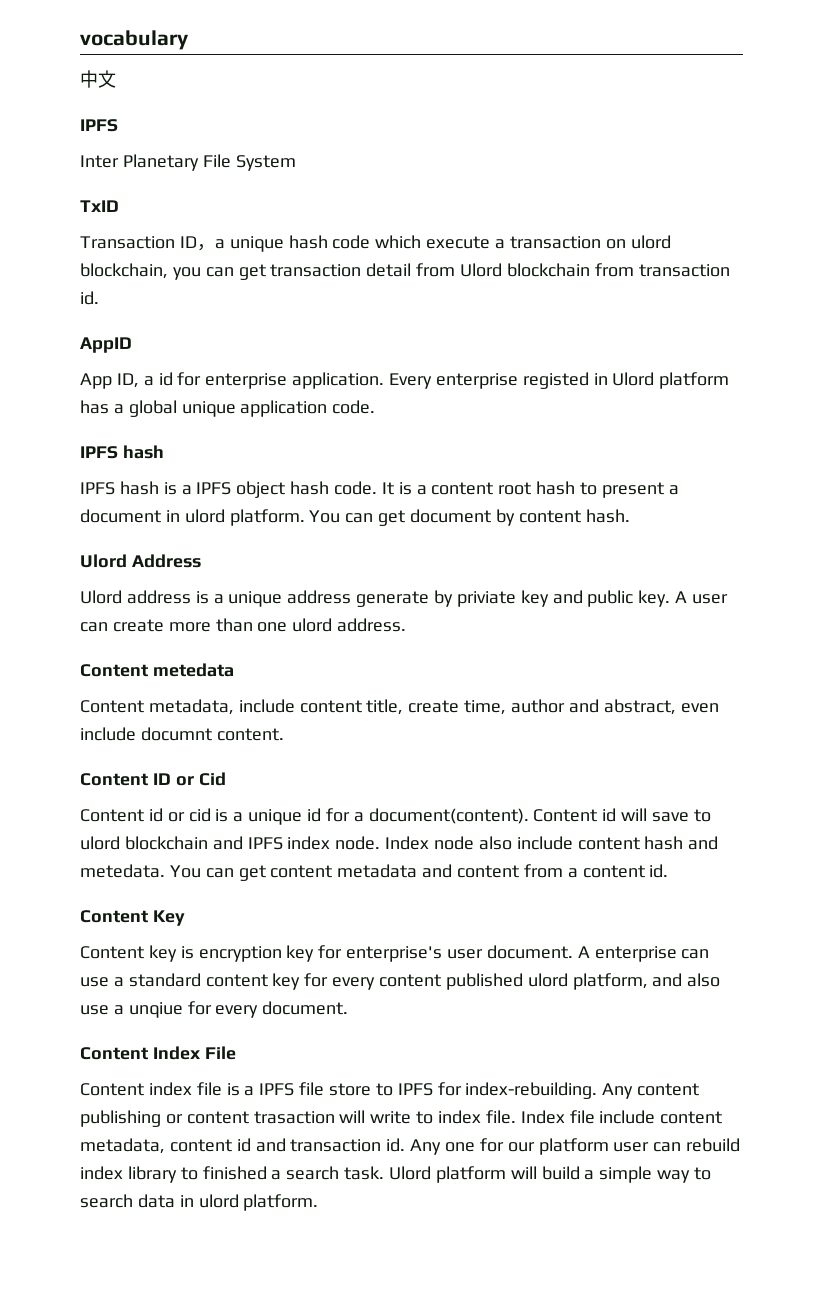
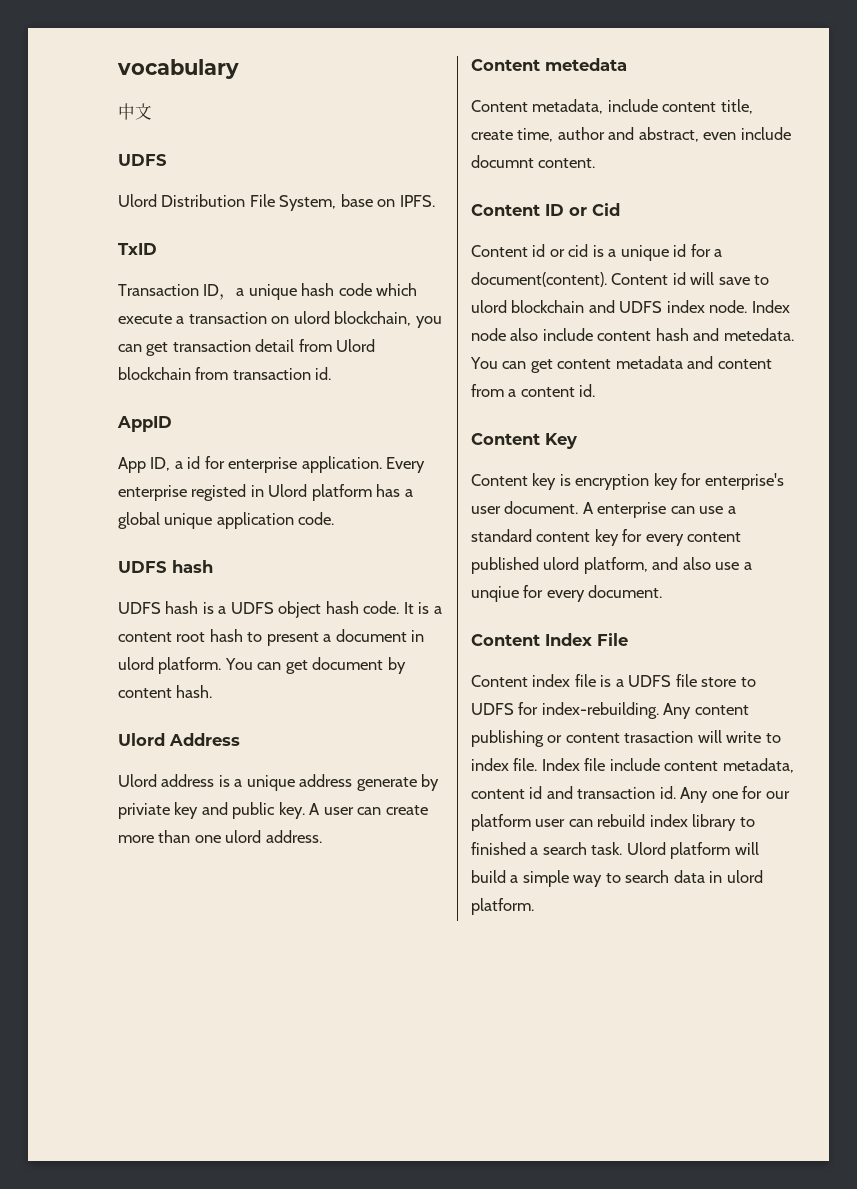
  中文
- IPFS
- Inter Planetary File System
+ UDFS
+ Ulord Distribution File System, base on IPFS.
  Every enterprise registed in Ulord platform has a global unique application code.
- IPFS hash
+ UDFS hash
- IPFS hash is a IPFS object hash code.
+ UDFS hash is a UDFS object hash code.
- Content id will save to ulord blockchain and IPFS index node.
+ Content id will save to ulord blockchain and UDFS index node.
- Content index file is a IPFS file store to IPFS for index-rebuilding.
+ Content index file is a UDFS file store to UDFS for index-rebuilding.

